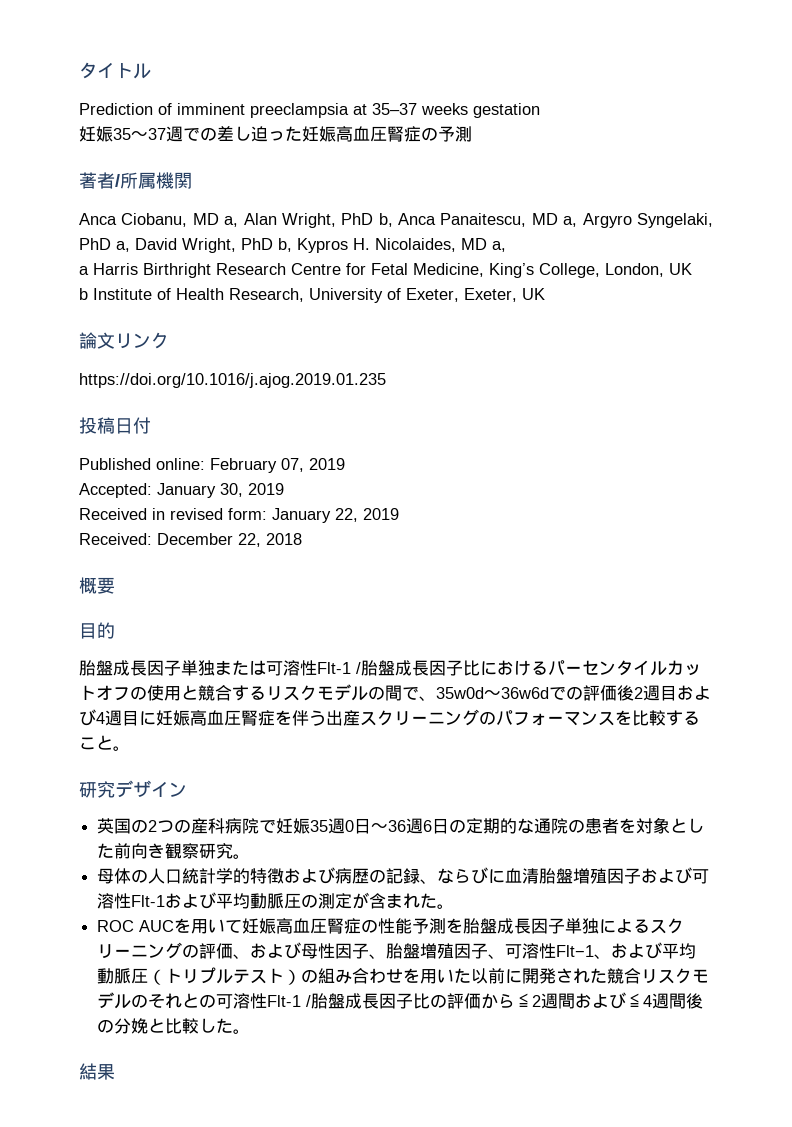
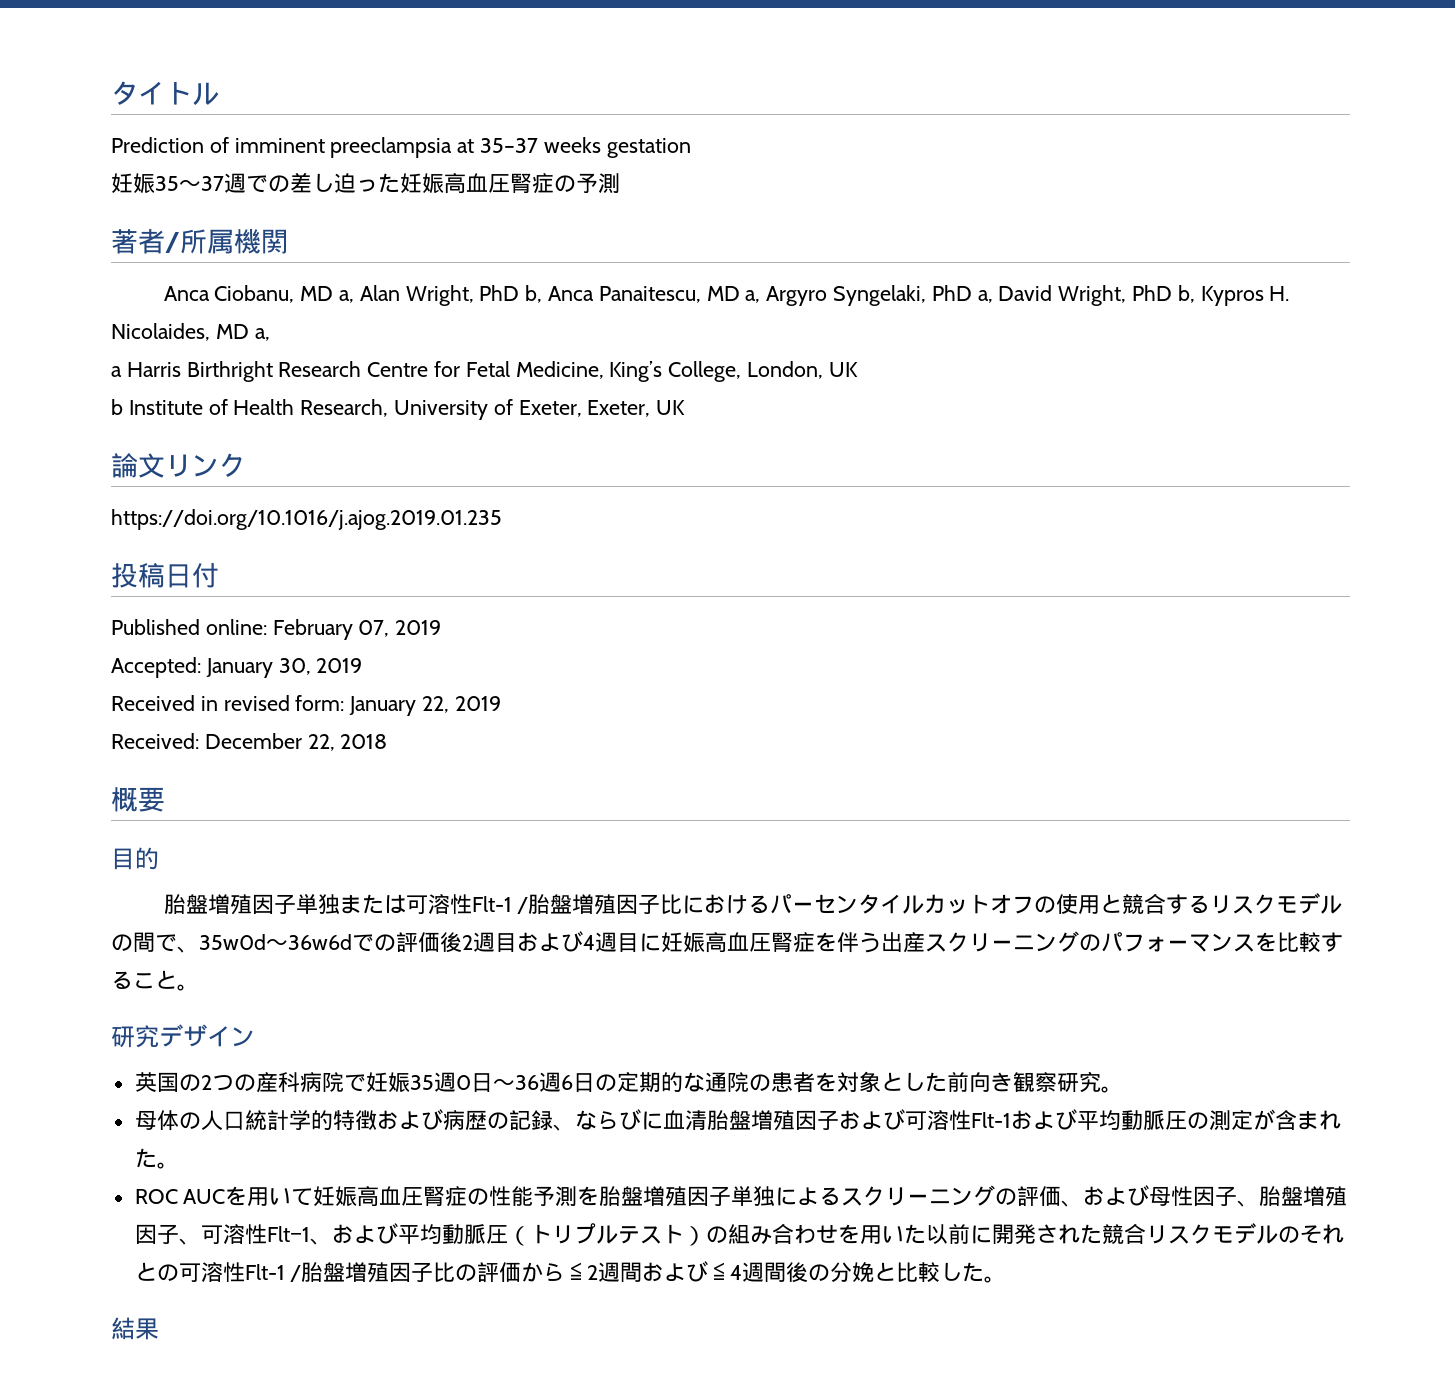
- 胎盤成長因子単独または可溶性Flt-1 /胎盤成長因子比におけるパーセンタイルカットオフの使用と競合するリスクモデルの間で、35w0d〜36w6dでの評価後2週目および4週目に妊娠高血圧腎症を伴う出産スクリーニングのパフォーマンスを比較すること。
+ 胎盤増殖因子単独または可溶性Flt-1 /胎盤増殖因子比におけるパーセンタイルカットオフの使用と競合するリスクモデルの間で、35w0d〜36w6dでの評価後2週目および4週目に妊娠高血圧腎症を伴う出産スクリーニングのパフォーマンスを比較すること。
- ROC AUCを用いて妊娠高血圧腎症の性能予測を胎盤成長因子単独によるスクリーニングの評価、および母性因子、胎盤増殖因子、可溶性Flt−1、および平均動脈圧（トリプルテスト）の組み合わせを用いた以前に開発された競合リスクモデルのそれとの可溶性Flt-1 /胎盤成長因子比の評価から≦2週間および≦4週間後の分娩と比較した。
+ ROC AUCを用いて妊娠高血圧腎症の性能予測を胎盤増殖因子単独によるスクリーニングの評価、および母性因子、胎盤増殖因子、可溶性Flt−1、および平均動脈圧（トリプルテスト）の組み合わせを用いた以前に開発された競合リスクモデルのそれとの可溶性Flt-1 /胎盤増殖因子比の評価から≦2週間および≦4週間後の分娩と比較した。

